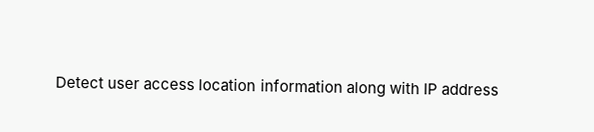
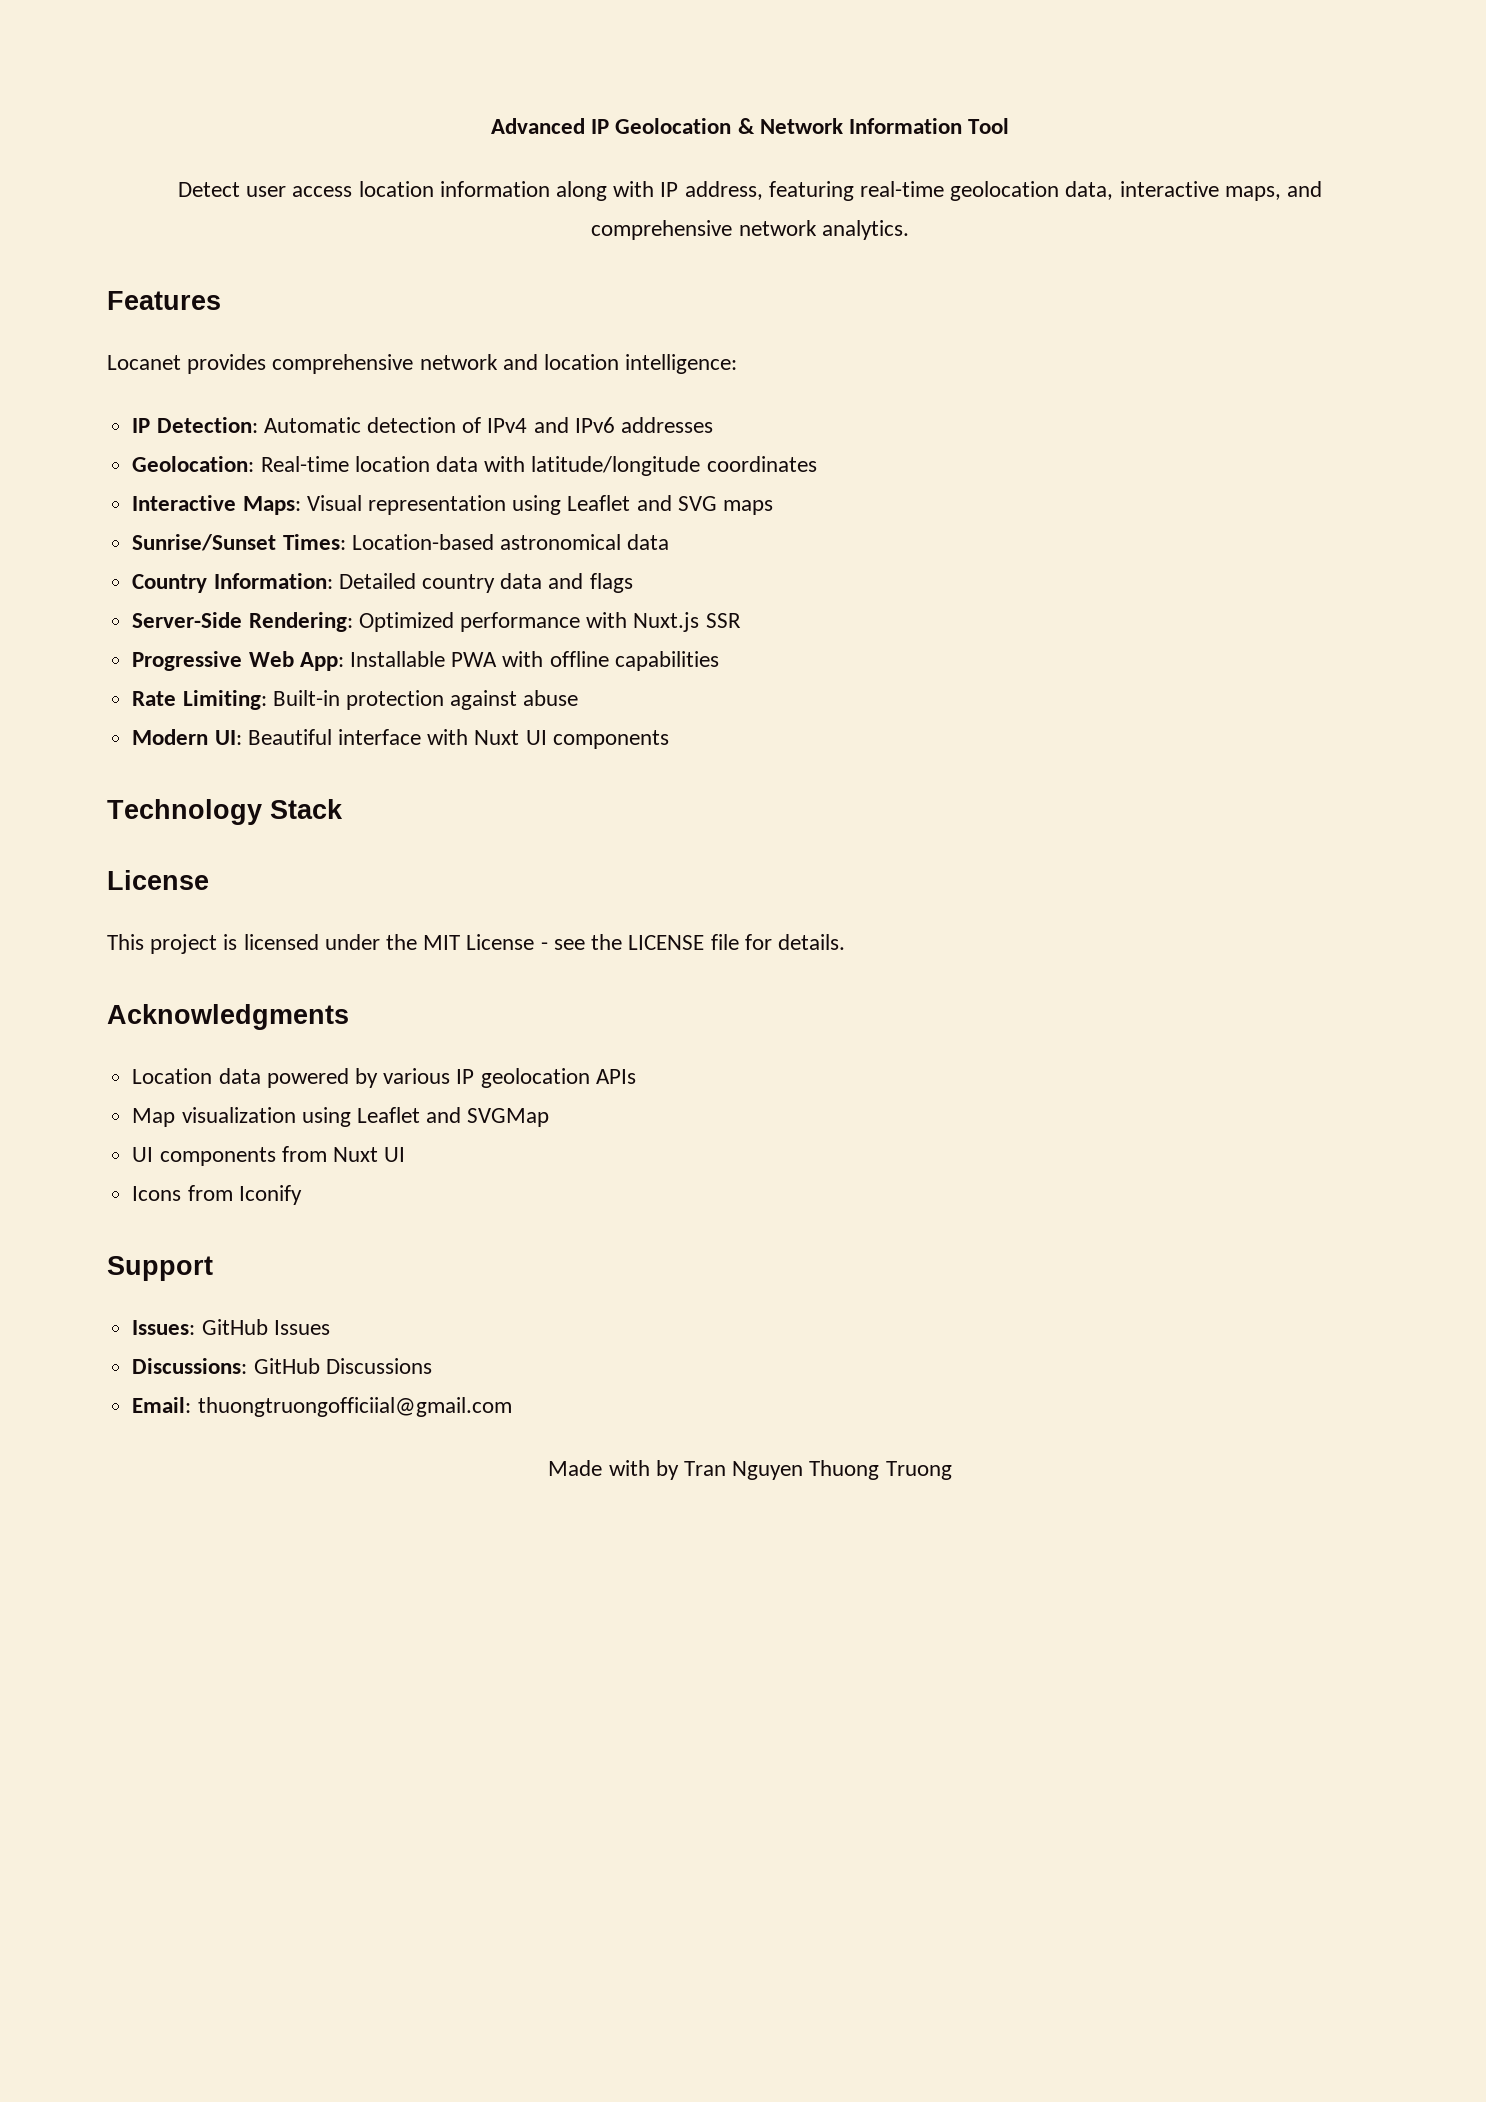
+ Advanced IP Geolocation & Network Information Tool
- Detect user access location information along with IP address
+ Detect user access location information along with IP address, featuring real-time geolocation data, interactive maps, and comprehensive network analytics.
+ Features
+ Locanet provides comprehensive network and location intelligence:
+ IP Detection: Automatic detection of IPv4 and IPv6 addresses
+ Geolocation: Real-time location data with latitude/longitude coordinates
+ Interactive Maps: Visual representation using Leaflet and SVG maps
+ Sunrise/Sunset Times: Location-based astronomical data
+ Country Information: Detailed country data and flags
+ Server-Side Rendering: Optimized performance with Nuxt.js SSR
+ Progressive Web App: Installable PWA with offline capabilities
+ Rate Limiting: Built-in protection against abuse
+ Modern UI: Beautiful interface with Nuxt UI components
+ Technology Stack
+ License
+ This project is licensed under the MIT License - see the LICENSE file for details.
+ Acknowledgments
+ Location data powered by various IP geolocation APIs
+ Map visualization using Leaflet and SVGMap
+ UI components from Nuxt UI
+ Icons from Iconify
+ Support
+ Issues: GitHub Issues
+ Discussions: GitHub Discussions
+ Email: thuongtruongofficiial@gmail.com
+ Made with by Tran Nguyen Thuong Truong

